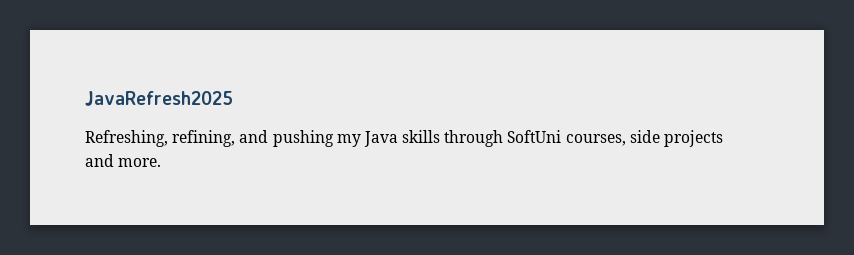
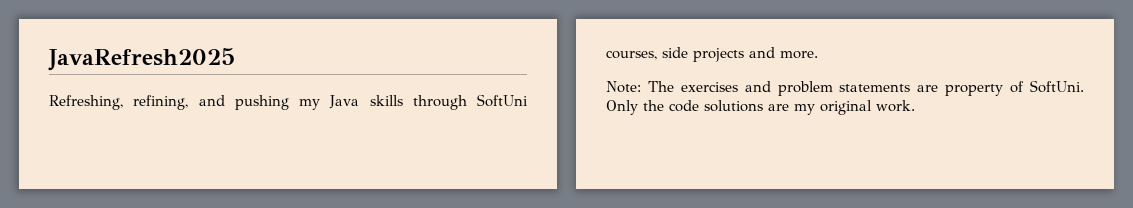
+ Note: The exercises and problem statements are property of SoftUni. Only the code solutions are my original work.

